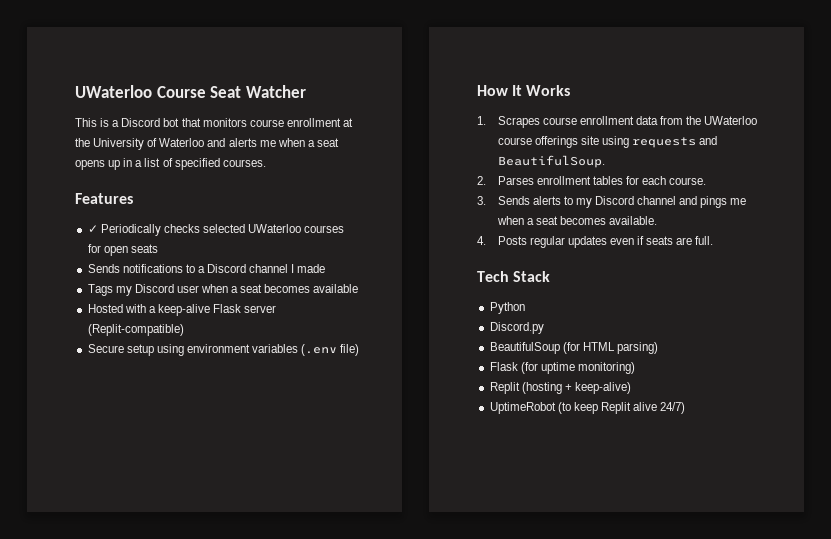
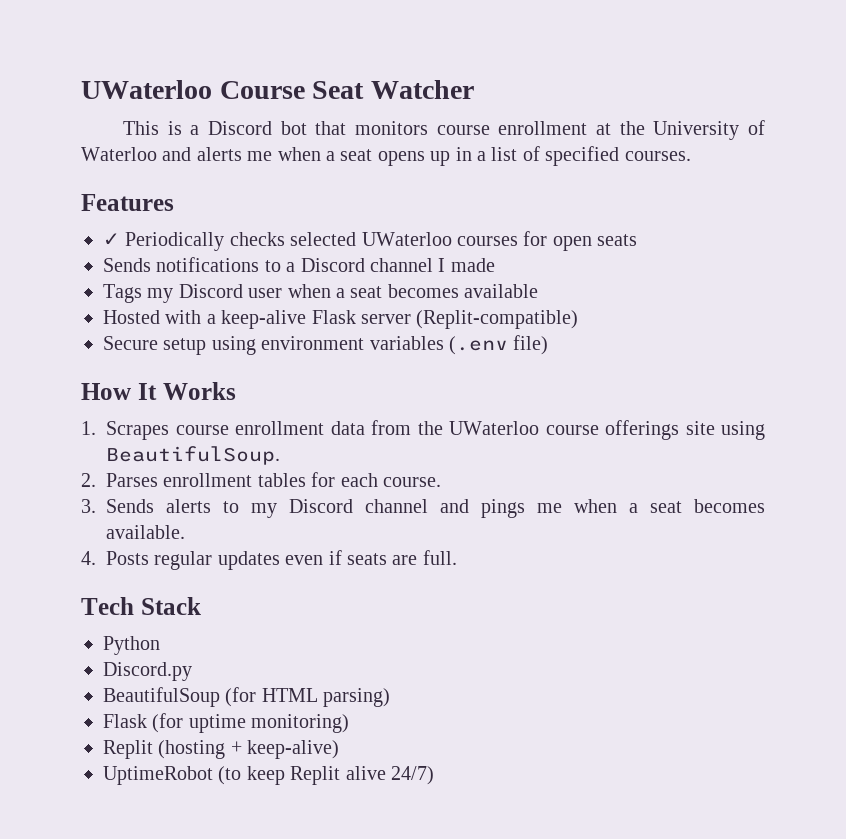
- 1. Scrapes course enrollment data from the UWaterloo course offerings site using requests and BeautifulSoup.
+ 1. Scrapes course enrollment data from the UWaterloo course offerings site using BeautifulSoup.

